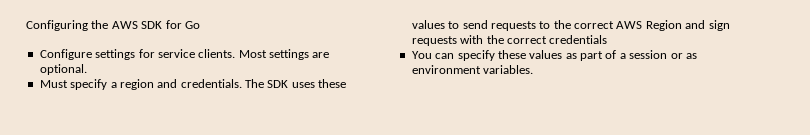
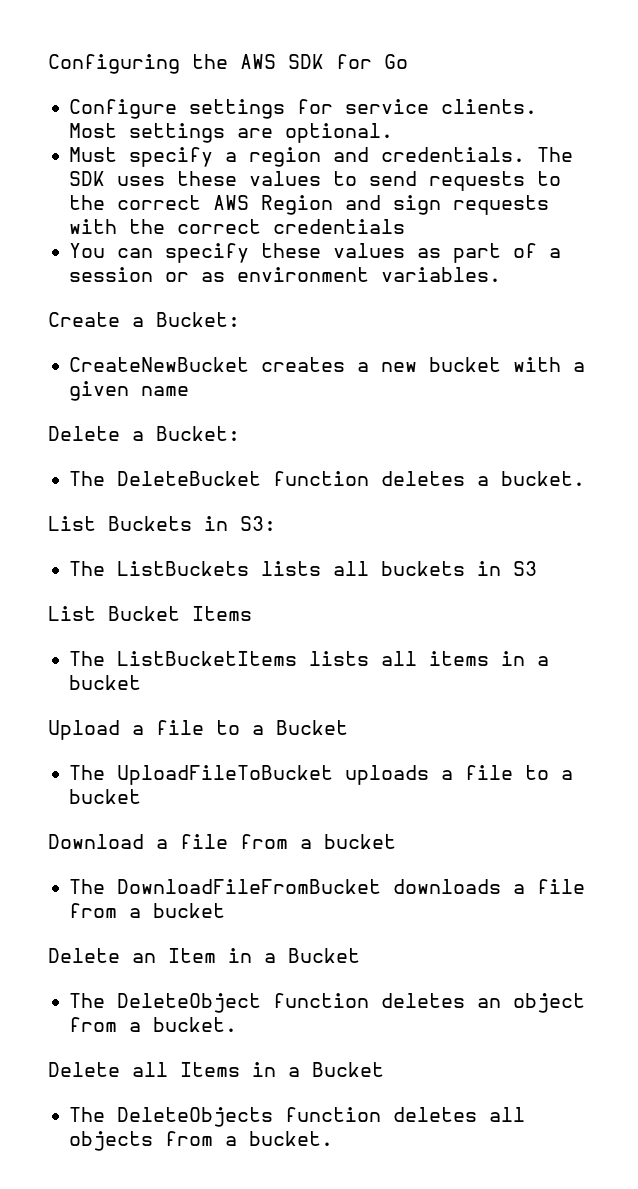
+ Create a Bucket:
+ CreateNewBucket creates a new bucket with a given name
+ Delete a Bucket:
+ The DeleteBucket function deletes a bucket.
+ List Buckets in S3:
+ The ListBuckets lists all buckets in S3
+ List Bucket Items
+ The ListBucketItems lists all items in a bucket
+ Upload a file to a Bucket
+ The UploadFileToBucket uploads a file to a bucket
+ Download a file from a bucket
+ The DownloadFileFromBucket downloads a file from a bucket
+ Delete an Item in a Bucket
+ The DeleteObject function deletes an object from a bucket.
+ Delete all Items in a Bucket
+ The DeleteObjects function deletes all objects from a bucket.

